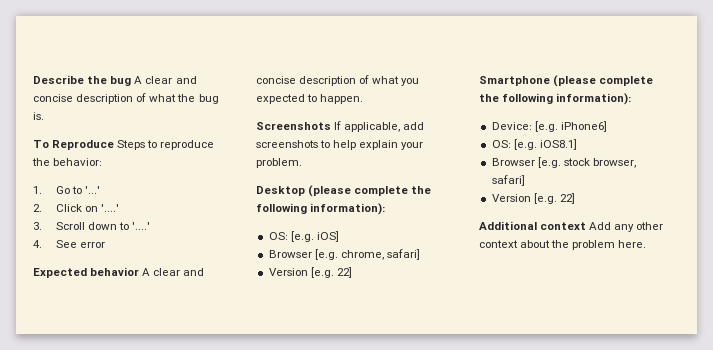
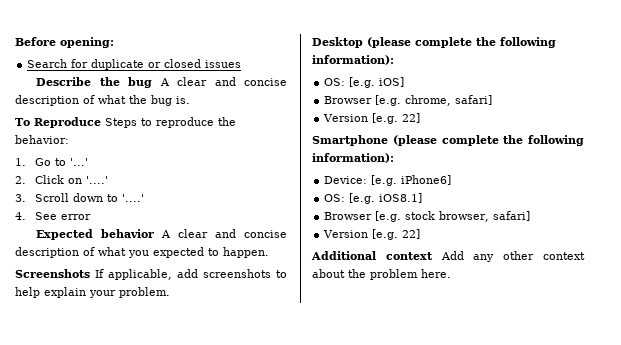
+ Before opening:
+ Search for duplicate or closed issues

